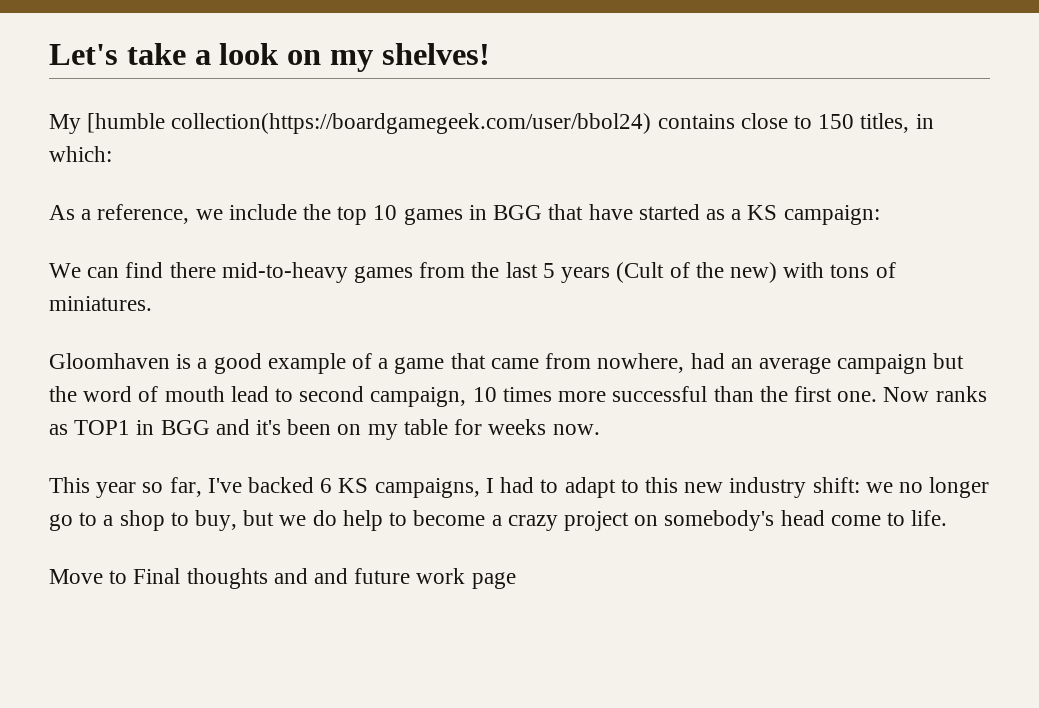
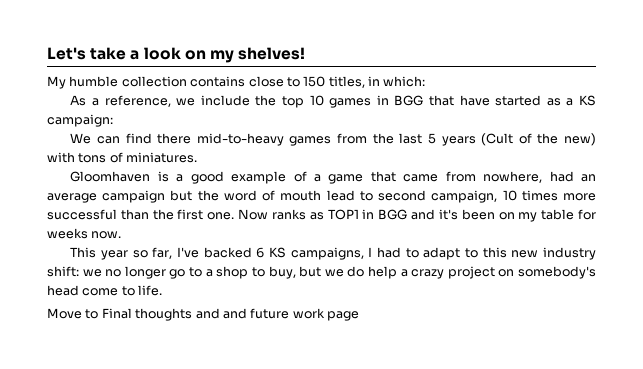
- My [humble collection(https://boardgamegeek.com/user/bbol24) contains close to 150 titles, in which:
+ My humble collection contains close to 150 titles, in which:
- This year so far, I've backed 6 KS campaigns, I had to adapt to this new industry shift: we no longer go to a shop to buy, but we do help to become a crazy project on somebody's head come to life.
+ This year so far, I've backed 6 KS campaigns, I had to adapt to this new industry shift: we no longer go to a shop to buy, but we do help a crazy project on somebody's head come to life.

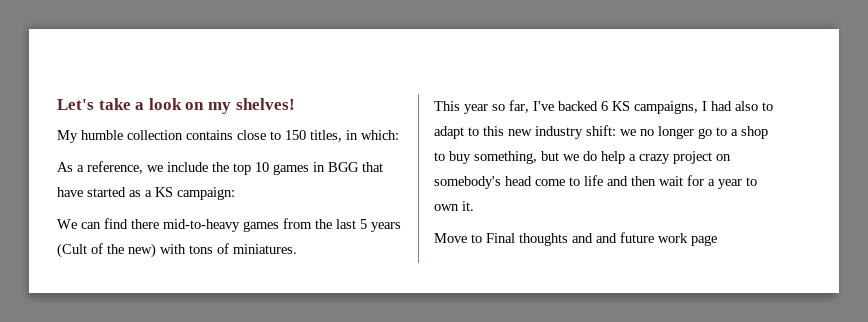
- Gloomhaven is a good example of a game that came from nowhere, had an average campaign but the word of mouth lead to second campaign, 10 times more successful than the first one. Now ranks as TOP1 in BGG and it's been on my table for weeks now.
- This year so far, I've backed 6 KS campaigns, I had to adapt to this new industry shift: we no longer go to a shop to buy, but we do help a crazy project on somebody's head come to life.
+ This year so far, I've backed 6 KS campaigns, I had also to adapt to this new industry shift: we no longer go to a shop to buy something, but we do help a crazy project on somebody's head come to life and then wait for a year to own it.

